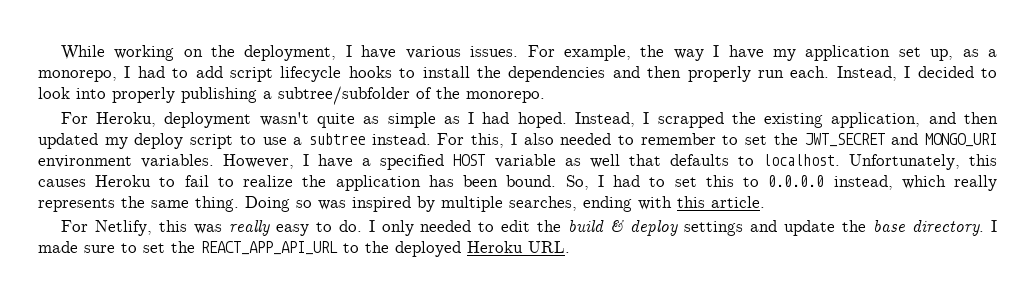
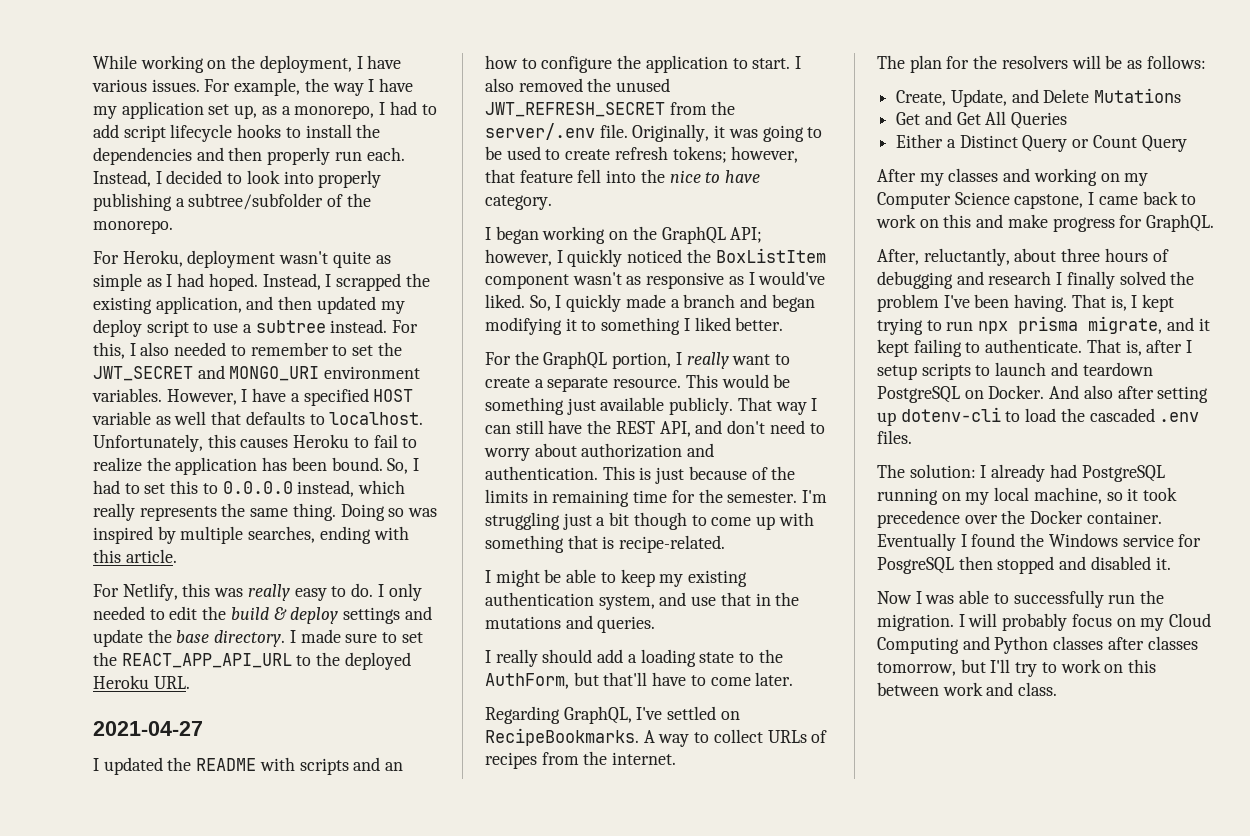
+ 2021-04-27
+ I updated the README with scripts and an how to configure the application to start. I also removed the unused JWT_REFRESH_SECRET from the server/.env file. Originally, it was going to be used to create refresh tokens; however, that feature fell into the nice to have category.
+ I began working on the GraphQL API; however, I quickly noticed the BoxListItem component wasn't as responsive as I would've liked. So, I quickly made a branch and began modifying it to something I liked better.
+ For the GraphQL portion, I really want to create a separate resource. This would be something just available publicly. That way I can still have the REST API, and don't need to worry about authorization and authentication. This is just because of the limits in remaining time for the semester. I'm struggling just a bit though to come up with something that is recipe-related.
+ I might be able to keep my existing authentication system, and use that in the mutations and queries.
+ I really should add a loading state to the AuthForm, but that'll have to come later.
+ Regarding GraphQL, I've settled on RecipeBookmarks. A way to collect URLs of recipes from the internet.
+ The plan for the resolvers will be as follows:
+ Create, Update, and Delete Mutations
+ Get and Get All Queries
+ Either a Distinct Query or Count Query
+ After my classes and working on my Computer Science capstone, I came back to work on this and make progress for GraphQL.
+ After, reluctantly, about three hours of debugging and research I finally solved the problem I've been having. That is, I kept trying to run npx prisma migrate, and it kept failing to authenticate. That is, after I setup scripts to launch and teardown PostgreSQL on Docker. And also after setting up dotenv-cli to load the cascaded .env files.
+ The solution: I already had PostgreSQL running on my local machine, so it took precedence over the Docker container. Eventually I found the Windows service for PosgreSQL then stopped and disabled it.
+ Now I was able to successfully run the migration. I will probably focus on my Cloud Computing and Python classes after classes tomorrow, but I'll try to work on this between work and class.

